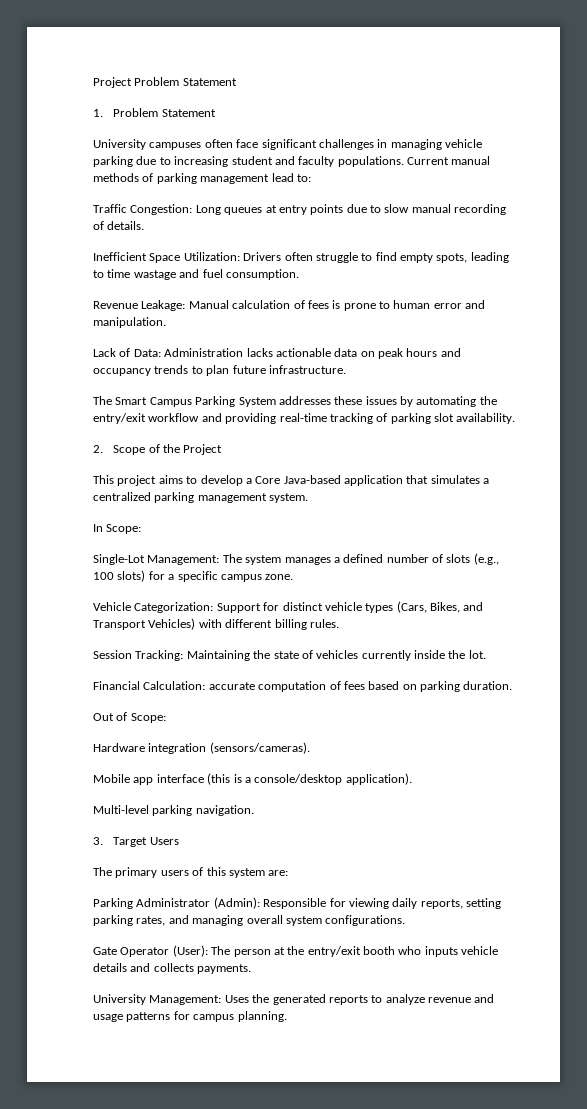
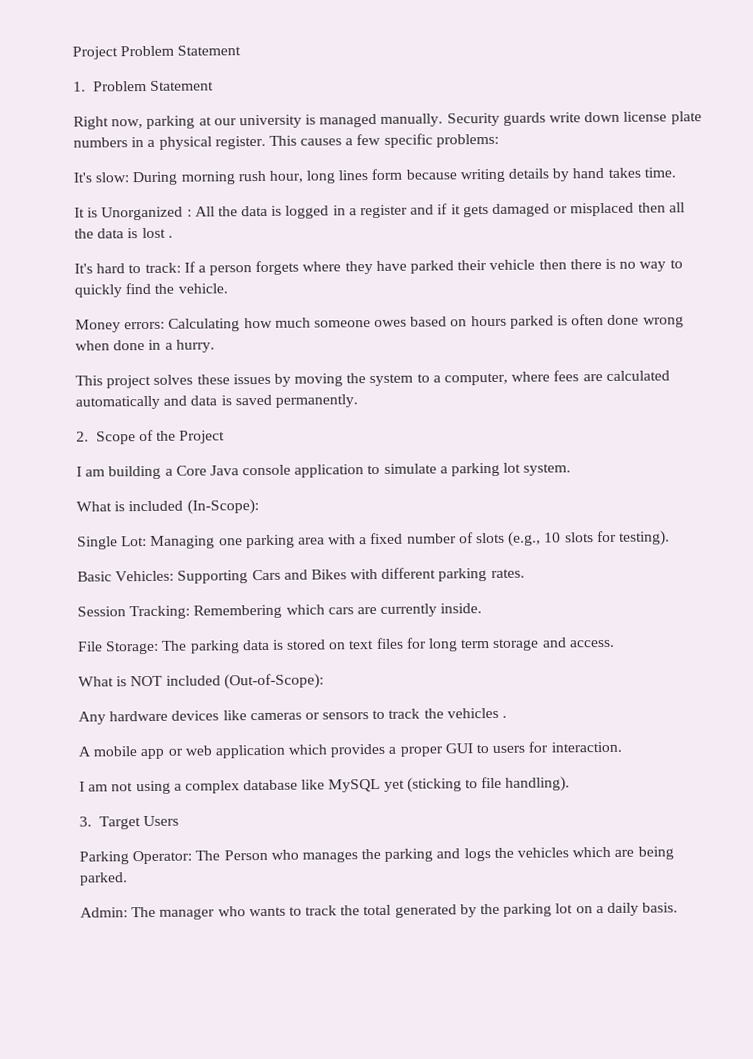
- University campuses often face significant challenges in managing vehicle parking due to increasing student and faculty populations. Current manual methods of parking management lead to:
- Traffic Congestion: Long queues at entry points due to slow manual recording of details.
- Inefficient Space Utilization: Drivers often struggle to find empty spots, leading to time wastage and fuel consumption.
- Revenue Leakage: Manual calculation of fees is prone to human error and manipulation.
- Lack of Data: Administration lacks actionable data on peak hours and occupancy trends to plan future infrastructure.
- The Smart Campus Parking System addresses these issues by automating the entry/exit workflow and providing real-time tracking of parking slot availability.
+ Right now, parking at our university is managed manually. Security guards write down license plate numbers in a physical register. This causes a few specific problems:
+ It's slow: During morning rush hour, long lines form because writing details by hand takes time.
+ It is Unorganized : All the data is logged in a register and if it gets damaged or misplaced then all the data is lost .
+ It's hard to track: If a person forgets where they have parked their vehicle then there is no way to quickly find the vehicle.
+ Money errors: Calculating how much someone owes based on hours parked is often done wrong when done in a hurry.
+ This project solves these issues by moving the system to a computer, where fees are calculated automatically and data is saved permanently.
- This project aims to develop a Core Java-based application that simulates a centralized parking management system.
- In Scope:
- Single-Lot Management: The system manages a defined number of slots (e.g., 100 slots) for a specific campus zone.
- Vehicle Categorization: Support for distinct vehicle types (Cars, Bikes, and Transport Vehicles) with different billing rules.
- Session Tracking: Maintaining the state of vehicles currently inside the lot.
- Financial Calculation: accurate computation of fees based on parking duration.
- Out of Scope:
- Hardware integration (sensors/cameras).
- Mobile app interface (this is a console/desktop application).
- Multi-level parking navigation.
+ I am building a Core Java console application to simulate a parking lot system.
+ What is included (In-Scope):
+ Single Lot: Managing one parking area with a fixed number of slots (e.g., 10 slots for testing).
+ Basic Vehicles: Supporting Cars and Bikes with different parking rates.
+ Session Tracking: Remembering which cars are currently inside.
+ File Storage: The parking data is stored on text files for long term storage and access.
+ What is NOT included (Out-of-Scope):
+ Any hardware devices like cameras or sensors to track the vehicles .
+ A mobile app or web application which provides a proper GUI to users for interaction.
+ I am not using a complex database like MySQL yet (sticking to file handling).
  3. Target Users
- The primary users of this system are:
- Parking Administrator (Admin): Responsible for viewing daily reports, setting parking rates, and managing overall system configurations.
- Gate Operator (User): The person at the entry/exit booth who inputs vehicle details and collects payments.
- University Management: Uses the generated reports to analyze revenue and usage patterns for campus planning.
+ Parking Operator: The Person who manages the parking and logs the vehicles which are being parked.
+ Admin: The manager who wants to track the total generated by the parking lot on a daily basis.

